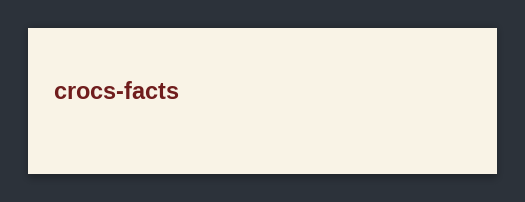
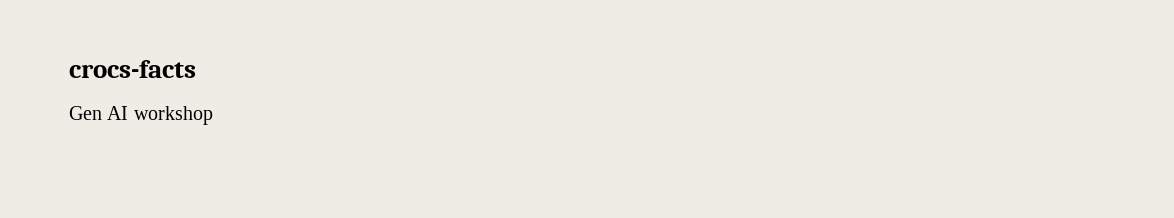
+ Gen AI workshop

